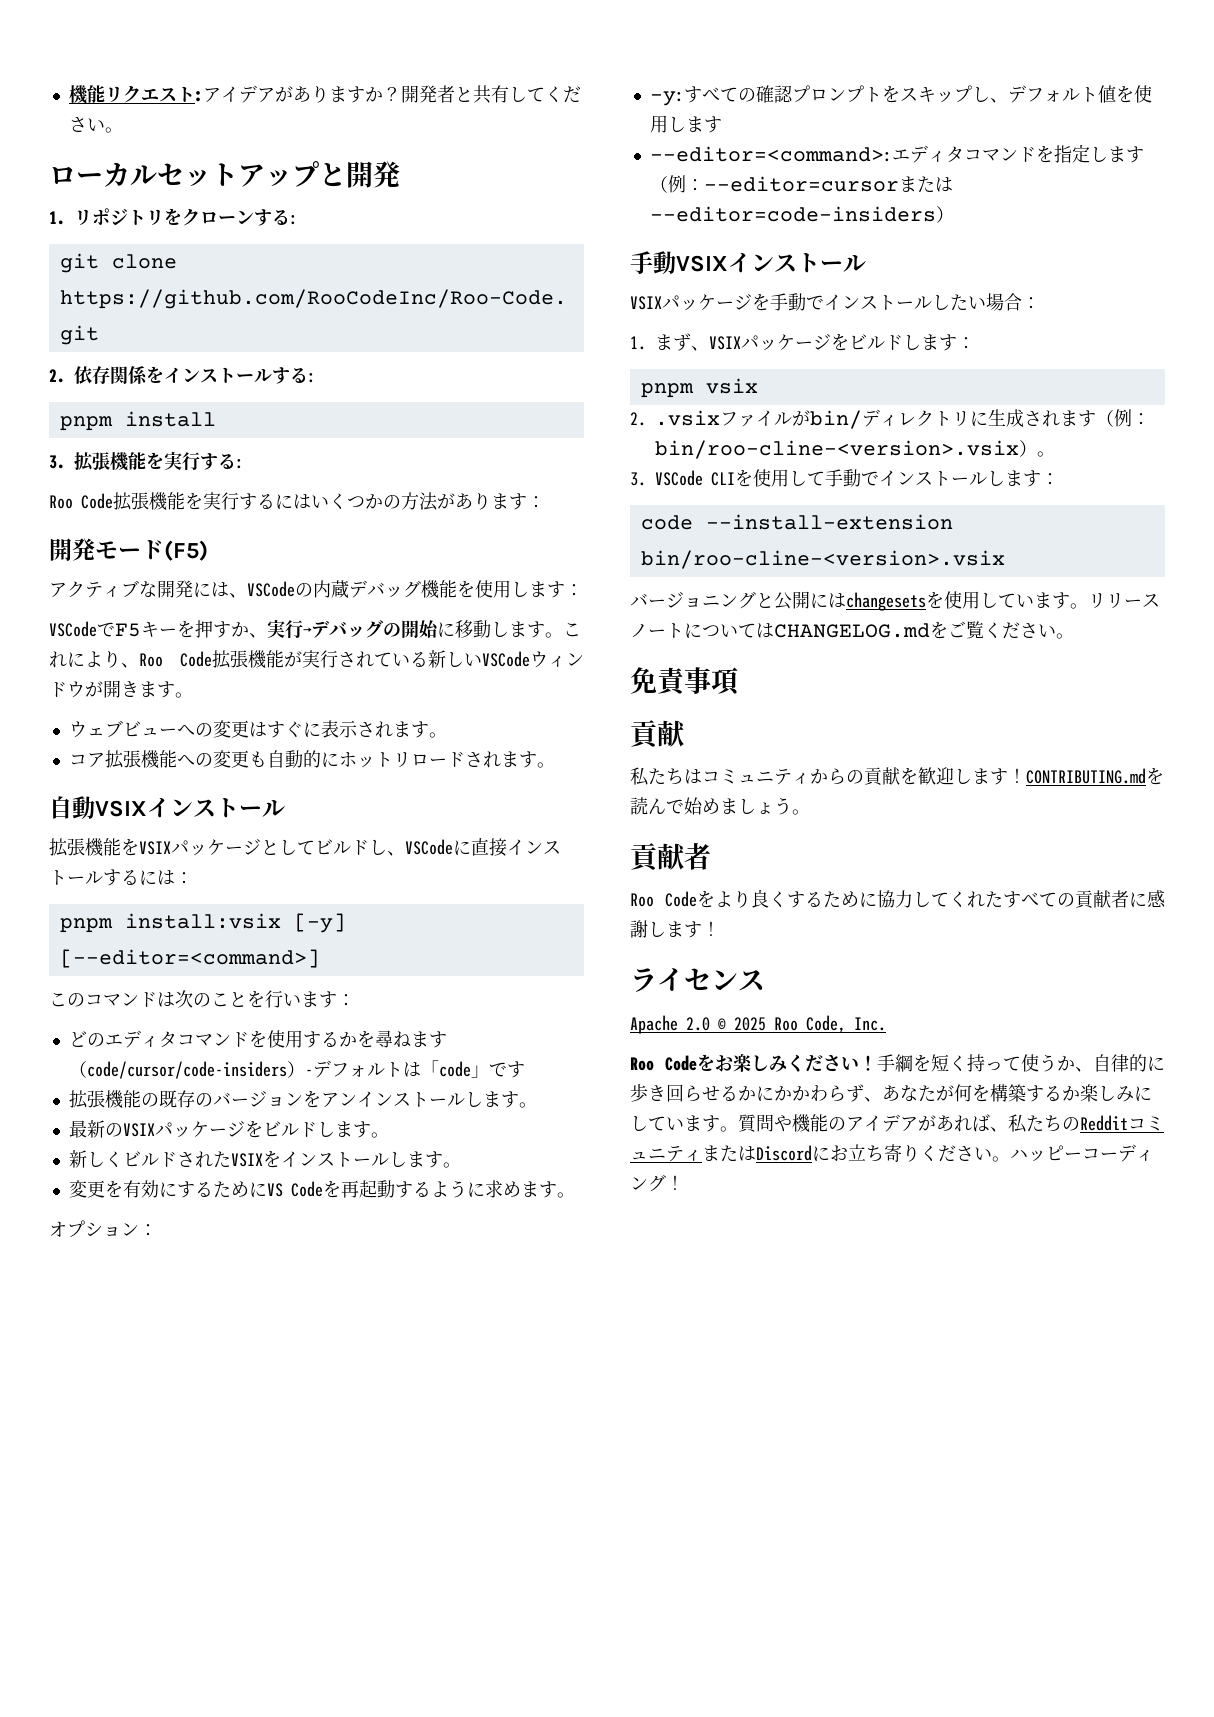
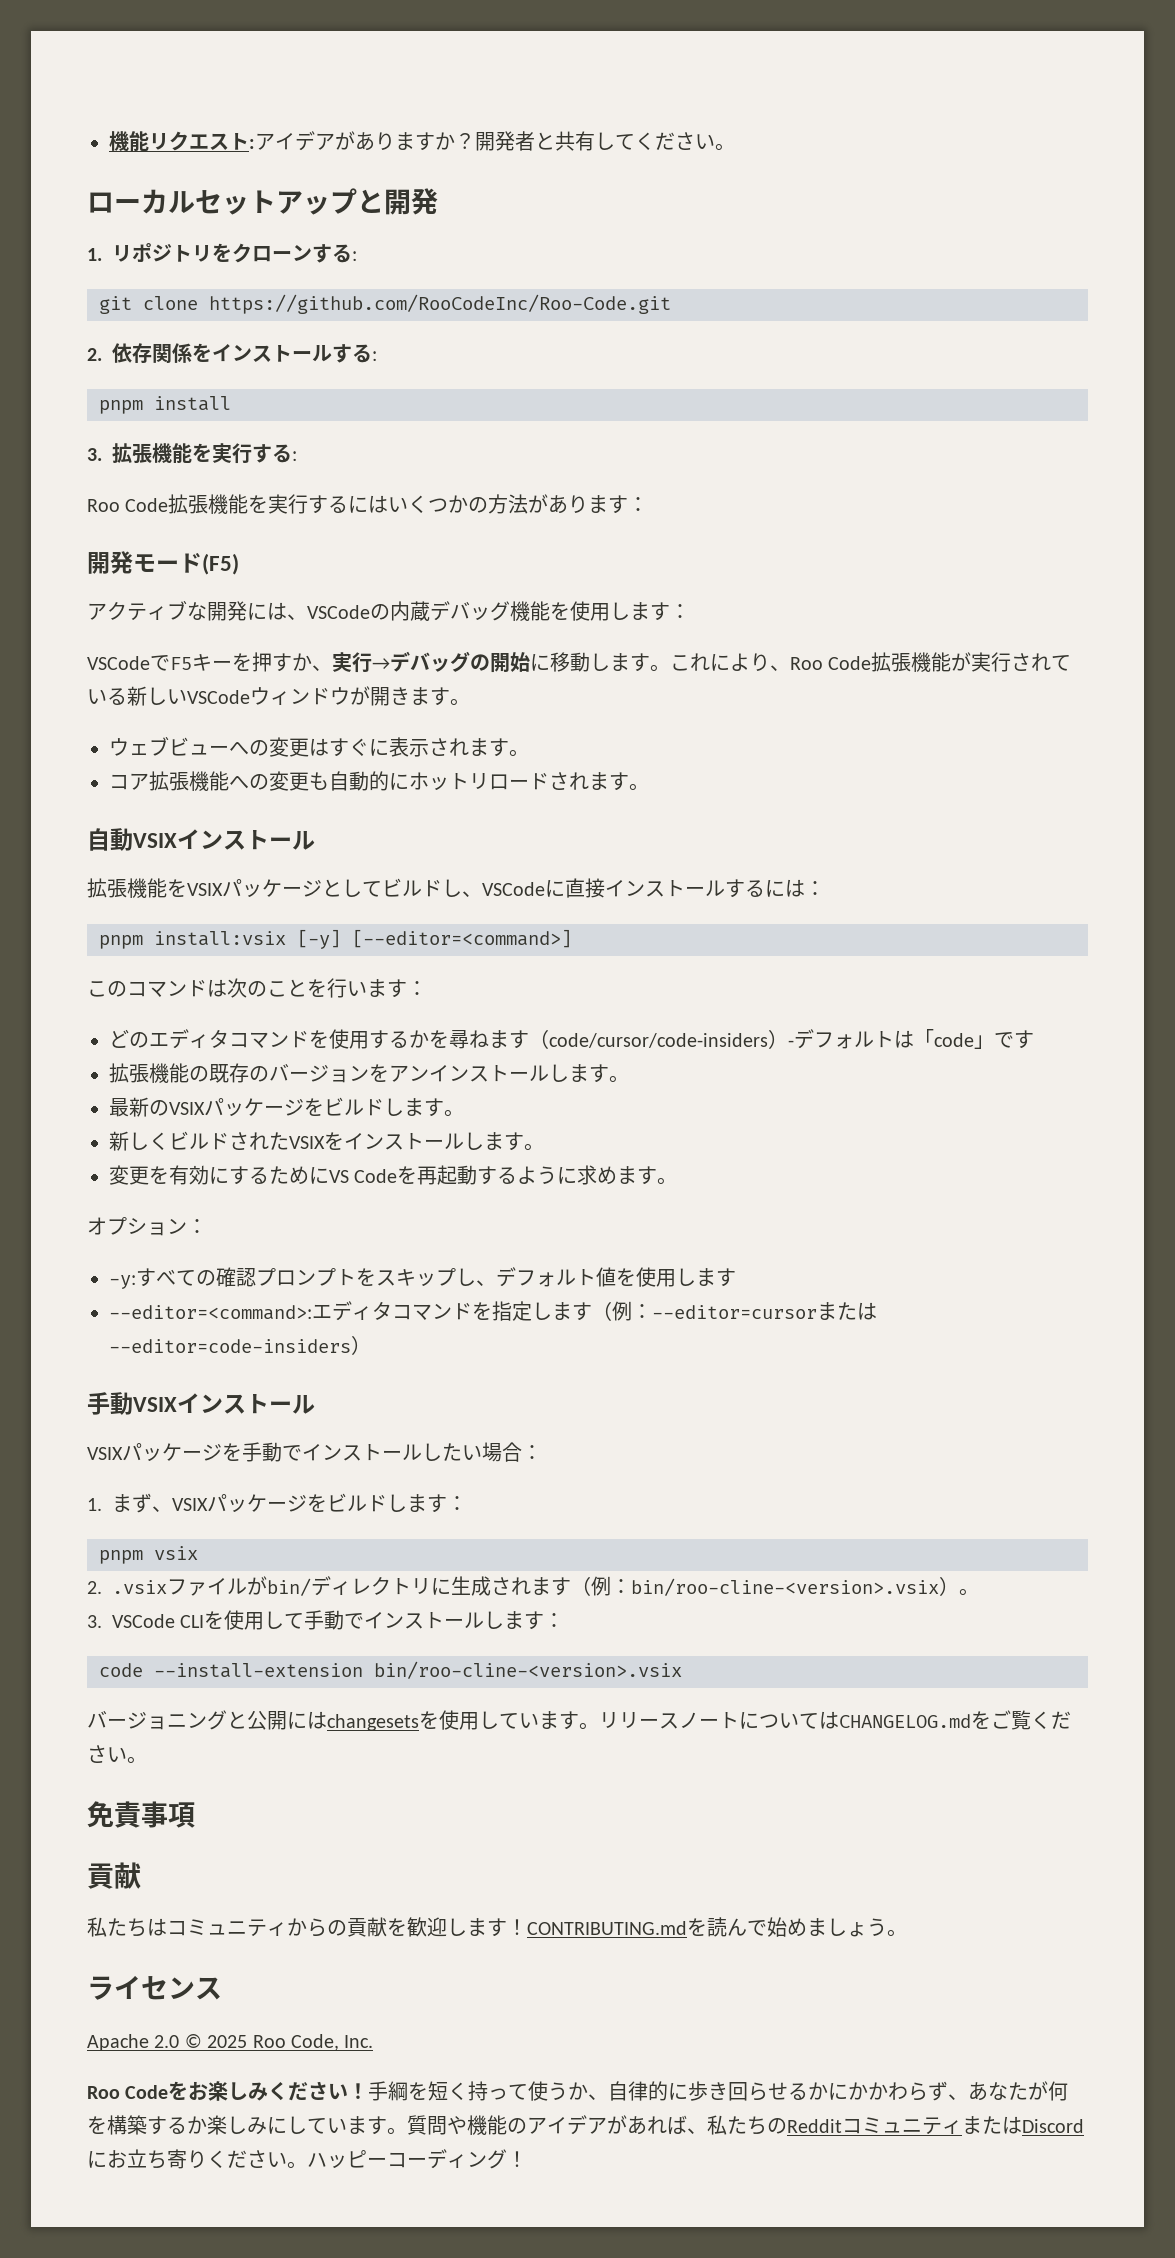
  CONTRIBUTING.mdを読んで始めましょう。
- 貢献者
- Roo Codeをより良くするために協力してくれたすべての貢献者に感謝します！

